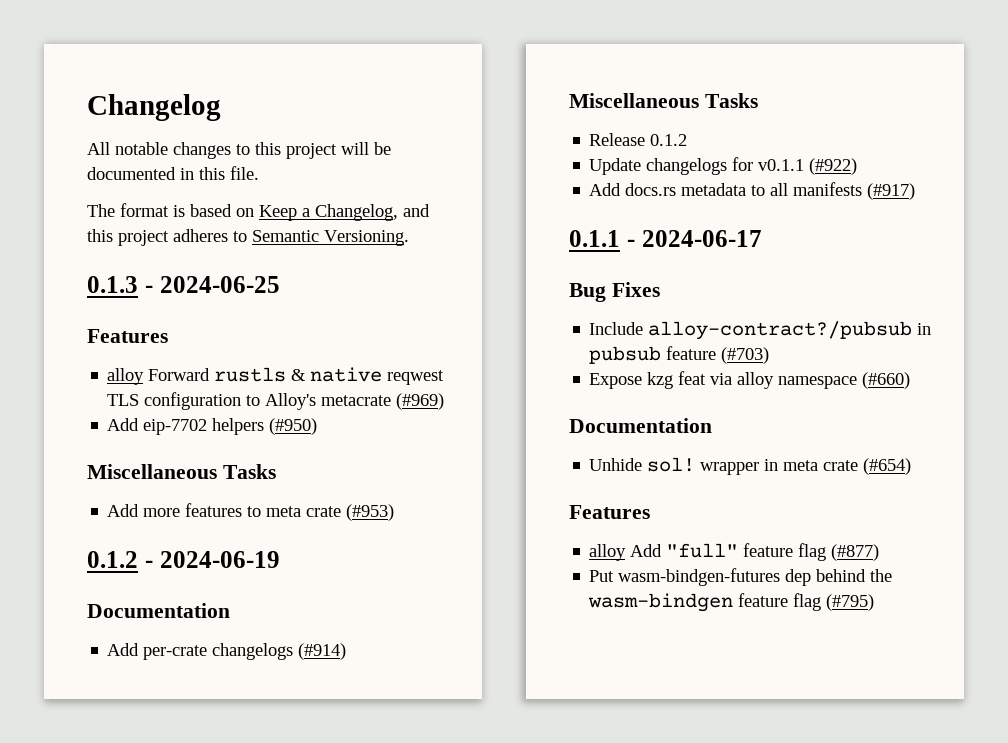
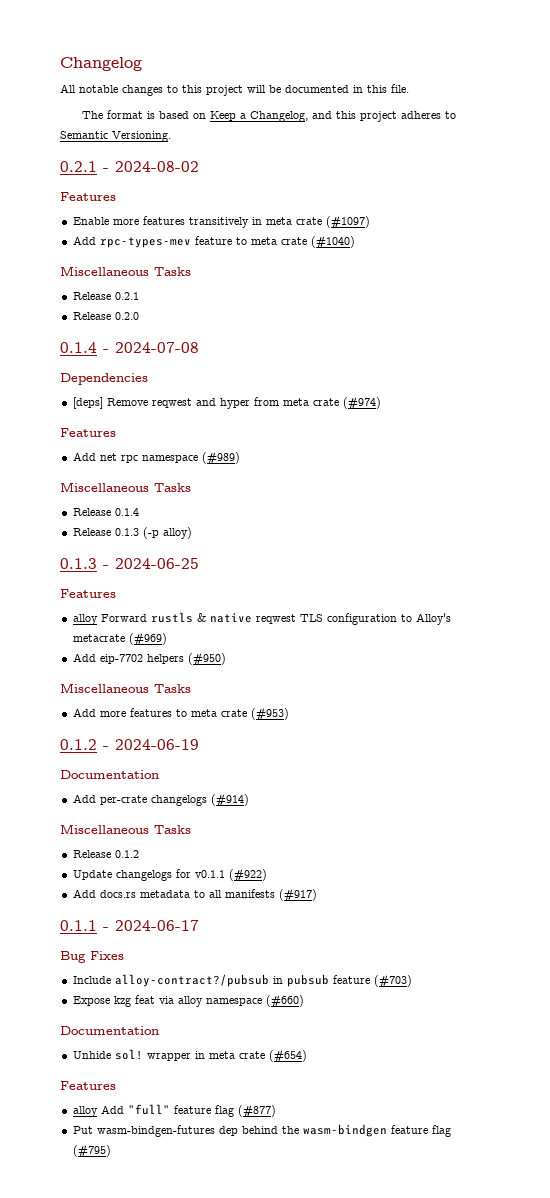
+ 0.2.1 - 2024-08-02
+ Features
+ Enable more features transitively in meta crate (#1097)
+ Add rpc-types-mev feature to meta crate (#1040)
+ Miscellaneous Tasks
+ Release 0.2.1
+ Release 0.2.0
+ 0.1.4 - 2024-07-08
+ Dependencies
+ [deps] Remove reqwest and hyper from meta crate (#974)
+ Features
+ Add net rpc namespace (#989)
+ Miscellaneous Tasks
+ Release 0.1.4
+ Release 0.1.3 (-p alloy)

